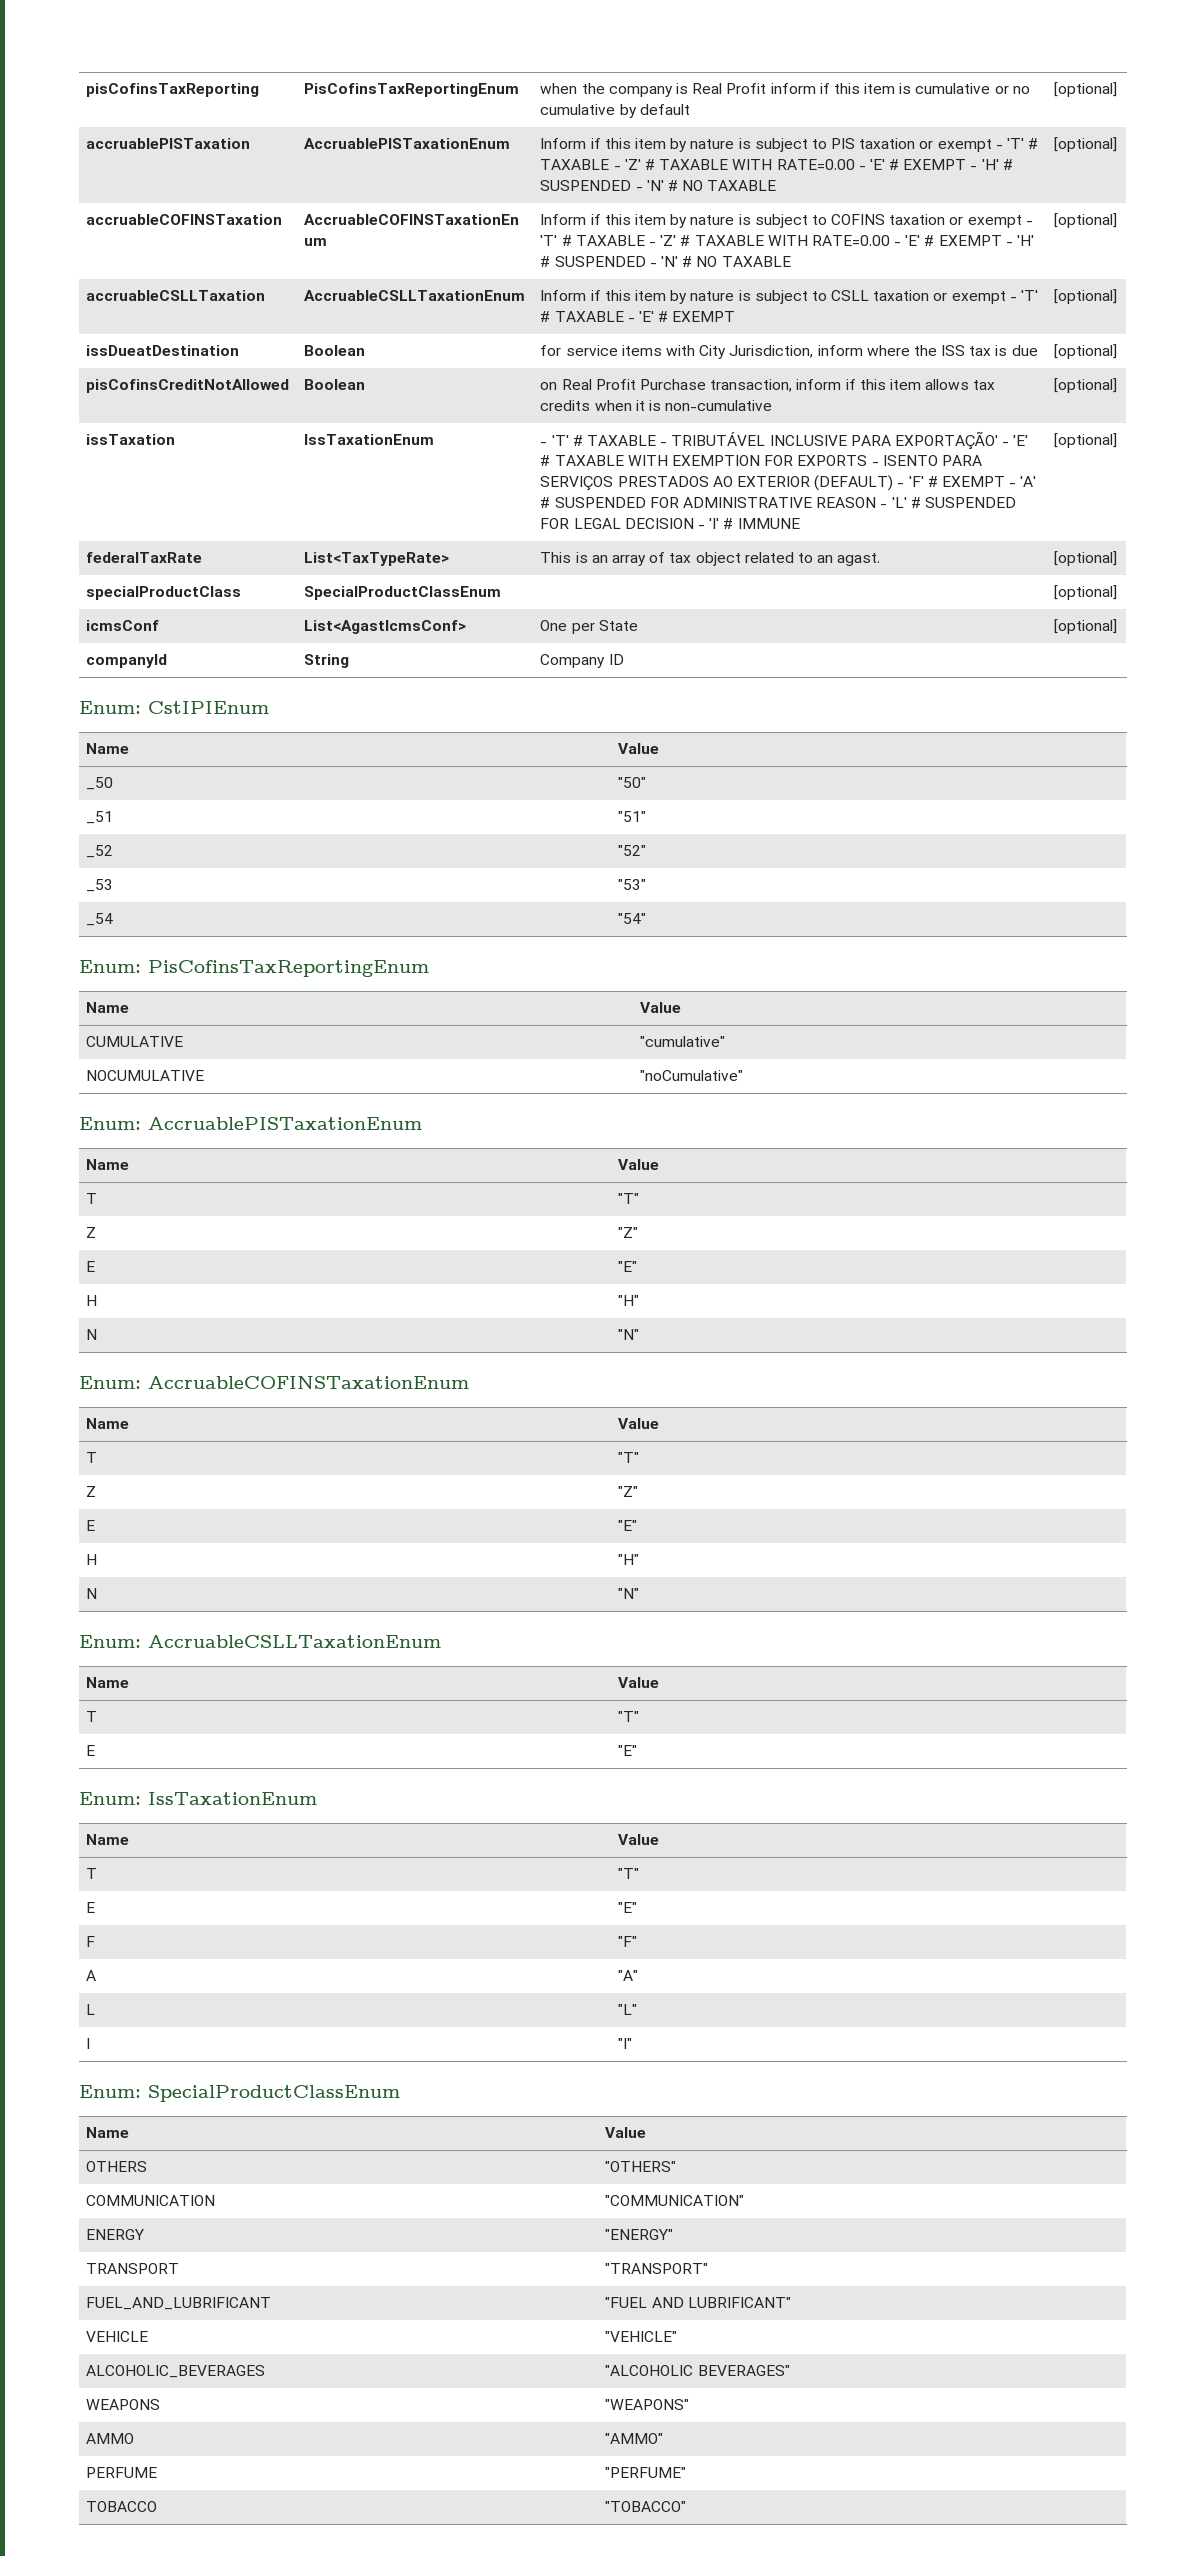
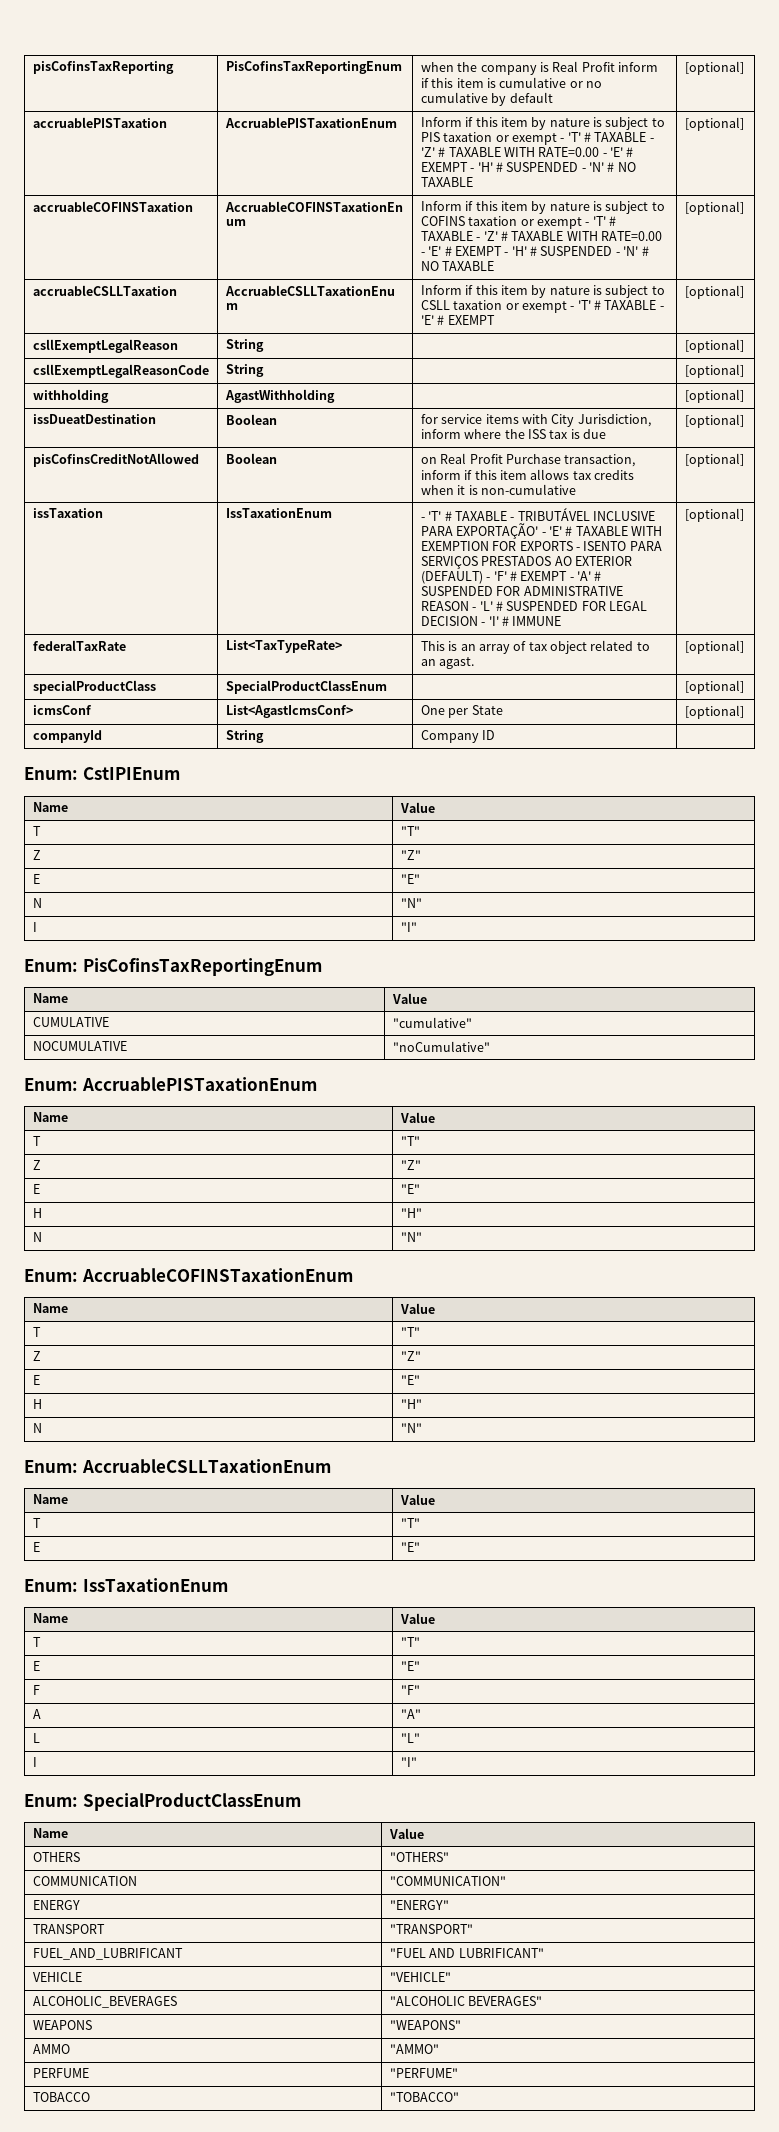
+ csllExemptLegalReason | String | | [optional]
+ csllExemptLegalReasonCode | String | | [optional]
+ withholding | AgastWithholding | | [optional]
  Enum: CstIPIEnum
  Name | Value
- _50 | "50"
- _51 | "51"
- _52 | "52"
- _53 | "53"
- _54 | "54"
+ T | "T"
+ Z | "Z"
+ E | "E"
+ N | "N"
+ I | "I"

